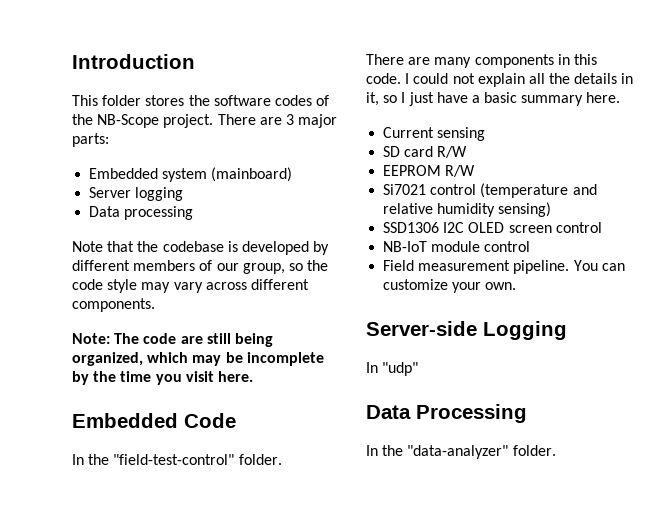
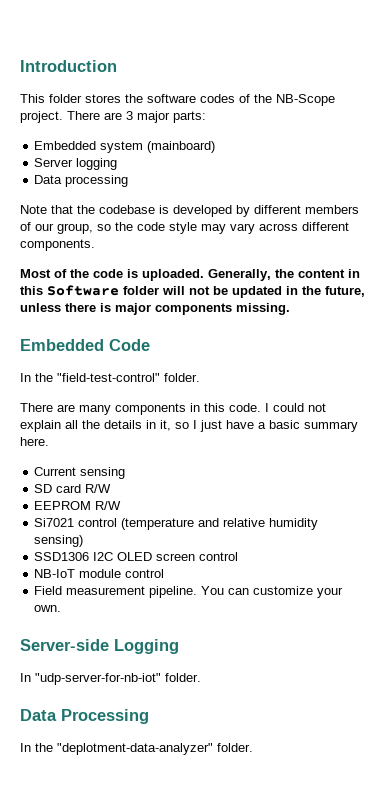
- Note: The code are still being organized, which may be incomplete by the time you visit here.
+ Most of the code is uploaded. Generally, the content in this Software folder will not be updated in the future, unless there is major components missing.
- In "udp"
+ In "udp-server-for-nb-iot" folder.
- In the "data-analyzer" folder.
+ In the "deplotment-data-analyzer" folder.

